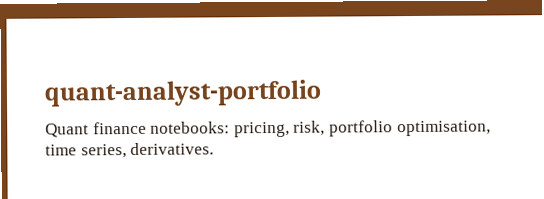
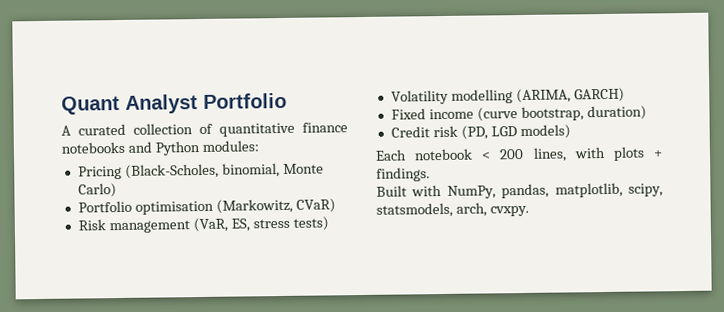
- quant-analyst-portfolio
- Quant finance notebooks: pricing, risk, portfolio optimisation, time series, derivatives.
+ Quant Analyst Portfolio
+ A curated collection of quantitative finance notebooks and Python modules:
+ Pricing (Black-Scholes, binomial, Monte Carlo)
+ Portfolio optimisation (Markowitz, CVaR)
+ Risk management (VaR, ES, stress tests)
+ Volatility modelling (ARIMA, GARCH)
+ Fixed income (curve bootstrap, duration)
+ Credit risk (PD, LGD models)
+ Each notebook < 200 lines, with plots + findings.
+ Built with NumPy, pandas, matplotlib, scipy, statsmodels, arch, cvxpy.

